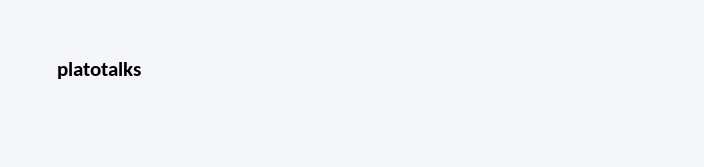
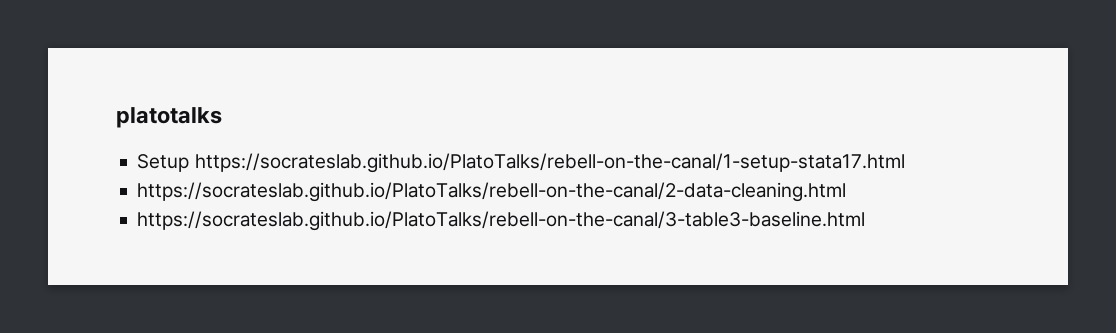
+ Setup https://socrateslab.github.io/PlatoTalks/rebell-on-the-canal/1-setup-stata17.html
+ https://socrateslab.github.io/PlatoTalks/rebell-on-the-canal/2-data-cleaning.html
+ https://socrateslab.github.io/PlatoTalks/rebell-on-the-canal/3-table3-baseline.html

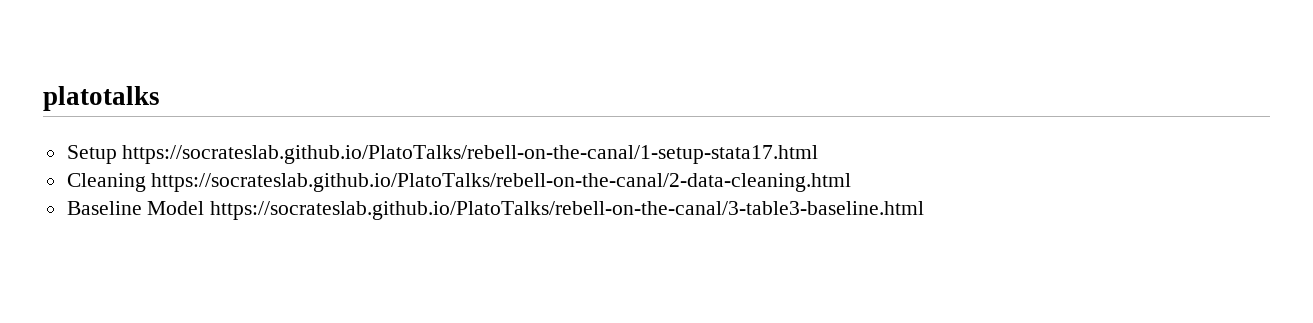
- https://socrateslab.github.io/PlatoTalks/rebell-on-the-canal/2-data-cleaning.html
+ Cleaning https://socrateslab.github.io/PlatoTalks/rebell-on-the-canal/2-data-cleaning.html
- https://socrateslab.github.io/PlatoTalks/rebell-on-the-canal/3-table3-baseline.html
+ Baseline Model https://socrateslab.github.io/PlatoTalks/rebell-on-the-canal/3-table3-baseline.html

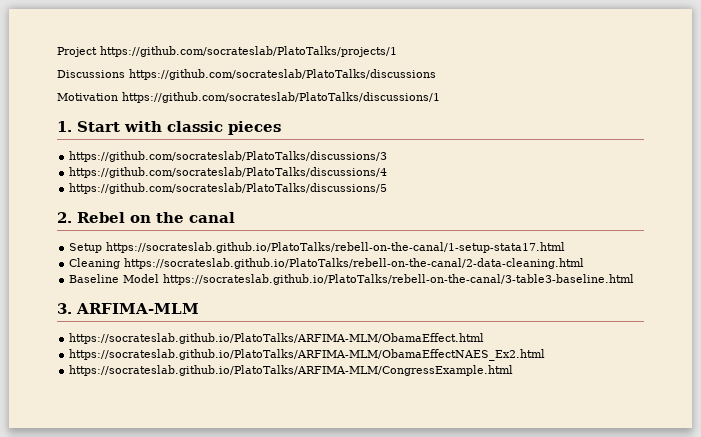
- platotalks
+ Project https://github.com/socrateslab/PlatoTalks/projects/1
+ Discussions https://github.com/socrateslab/PlatoTalks/discussions
+ Motivation https://github.com/socrateslab/PlatoTalks/discussions/1
+ 1. Start with classic pieces
+ https://github.com/socrateslab/PlatoTalks/discussions/3
+ https://github.com/socrateslab/PlatoTalks/discussions/4
+ https://github.com/socrateslab/PlatoTalks/discussions/5
+ 2. Rebel on the canal
+ 3. ARFIMA-MLM
+ https://socrateslab.github.io/PlatoTalks/ARFIMA-MLM/ObamaEffect.html
+ https://socrateslab.github.io/PlatoTalks/ARFIMA-MLM/ObamaEffectNAES_Ex2.html
+ https://socrateslab.github.io/PlatoTalks/ARFIMA-MLM/CongressExample.html

